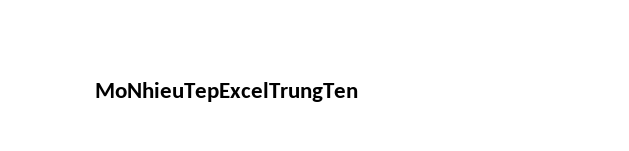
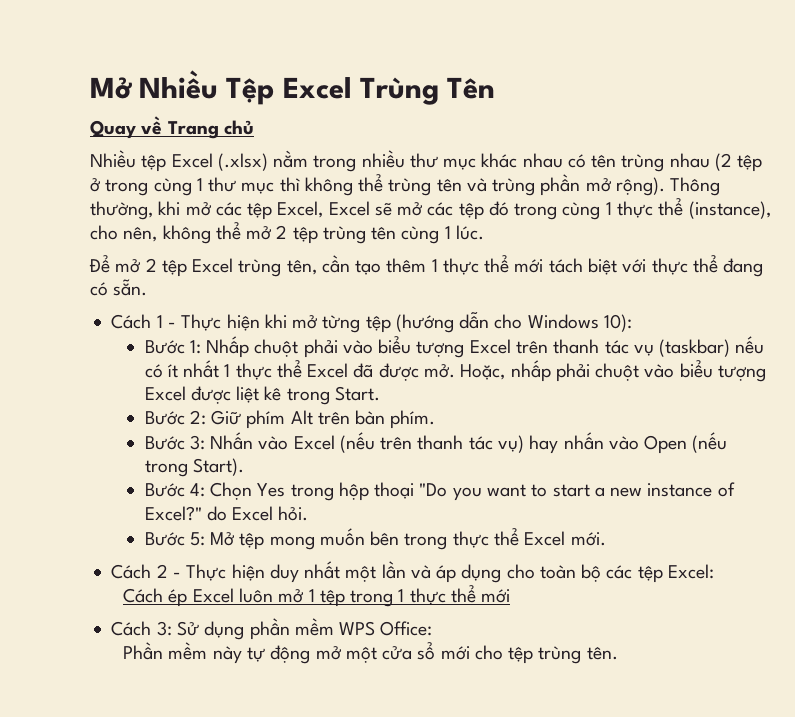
- MoNhieuTepExcelTrungTen
+ Mở Nhiều Tệp Excel Trùng Tên
+ Quay về Trang chủ
+ Nhiều tệp Excel (.xlsx) nằm trong nhiều thư mục khác nhau có tên trùng nhau (2 tệp ở trong cùng 1 thư mục thì không thể trùng tên và trùng phần mở rộng). Thông thường, khi mở các tệp Excel, Excel sẽ mở các tệp đó trong cùng 1 thực thể (instance), cho nên, không thể mở 2 tệp trùng tên cùng 1 lúc.
+ Để mở 2 tệp Excel trùng tên, cần tạo thêm 1 thực thể mới tách biệt với thực thể đang có sẵn.
+ Cách 1 - Thực hiện khi mở từng tệp (hướng dẫn cho Windows 10):
+ Bước 1: Nhấp chuột phải vào biểu tượng Excel trên thanh tác vụ (taskbar) nếu có ít nhất 1 thực thể Excel đã được mở. Hoặc, nhấp phải chuột vào biểu tượng Excel được liệt kê trong Start.
+ Bước 2: Giữ phím Alt trên bàn phím.
+ Bước 3: Nhấn vào Excel (nếu trên thanh tác vụ) hay nhấn vào Open (nếu trong Start).
+ Bước 4: Chọn Yes trong hộp thoại "Do you want to start a new instance of Excel?" do Excel hỏi.
+ Bước 5: Mở tệp mong muốn bên trong thực thể Excel mới.
+ Cách 2 - Thực hiện duy nhất một lần và áp dụng cho toàn bộ các tệp Excel:
+ Cách ép Excel luôn mở 1 tệp trong 1 thực thể mới
+ Cách 3: Sử dụng phần mềm WPS Office:
+ Phần mềm này tự động mở một cửa sổ mới cho tệp trùng tên.

